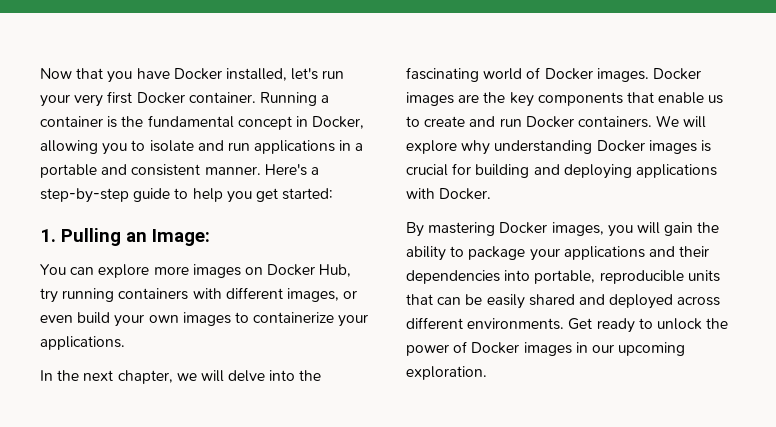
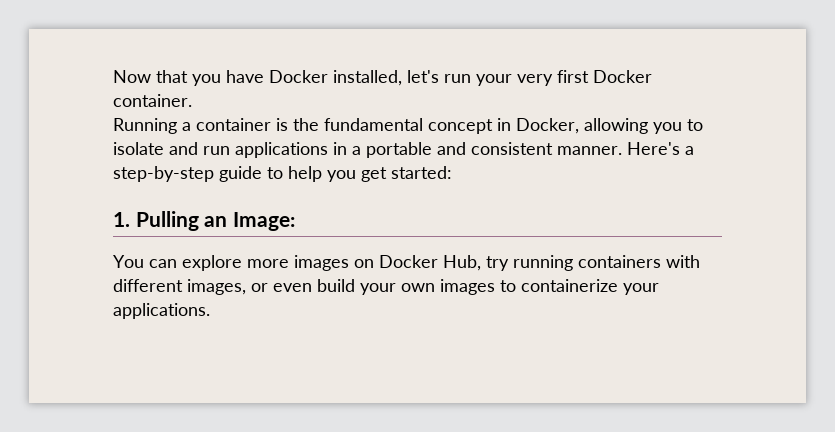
- Now that you have Docker installed, let's run your very first Docker container. Running a container is the fundamental concept in Docker, allowing you to isolate and run applications in a portable and consistent manner.
+ Now that you have Docker installed, let's run your very first Docker container.
+ Running a container is the fundamental concept in Docker, allowing you to isolate and run applications in a portable and consistent manner.
- In the next chapter, we will delve into the fascinating world of Docker images. Docker images are the key components that enable us to create and run Docker containers. We will explore why understanding Docker images is crucial for building and deploying applications with Docker.
- By mastering Docker images, you will gain the ability to package your applications and their dependencies into portable, reproducible units that can be easily shared and deployed across different environments. Get ready to unlock the power of Docker images in our upcoming exploration.

